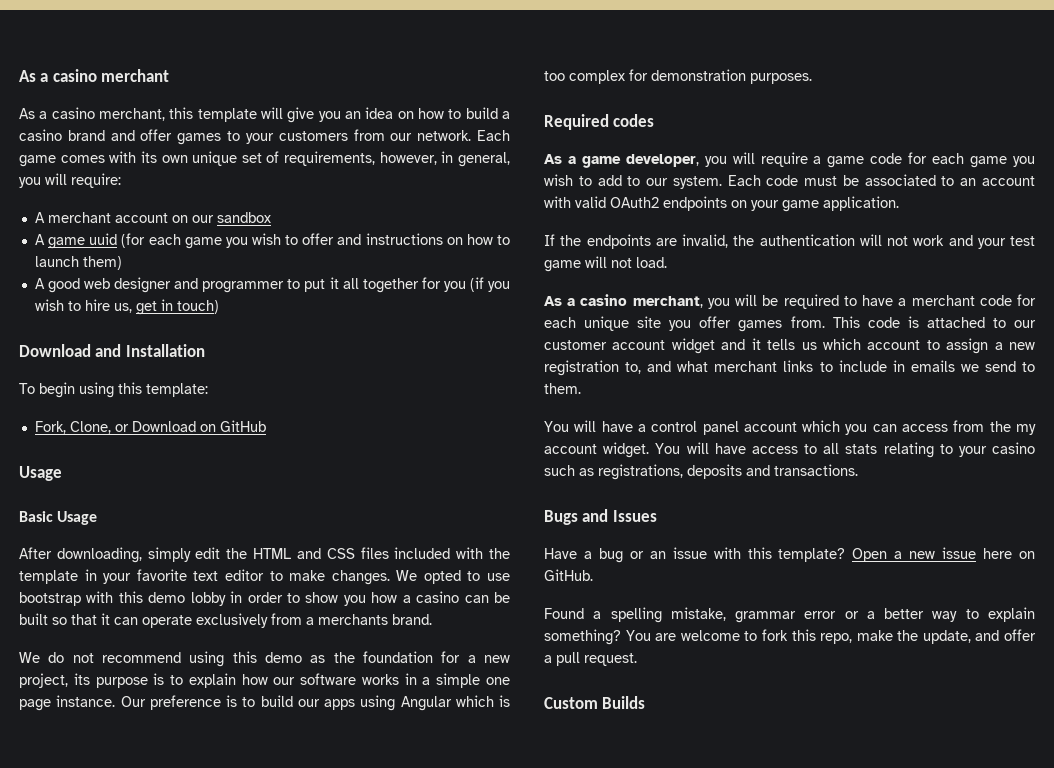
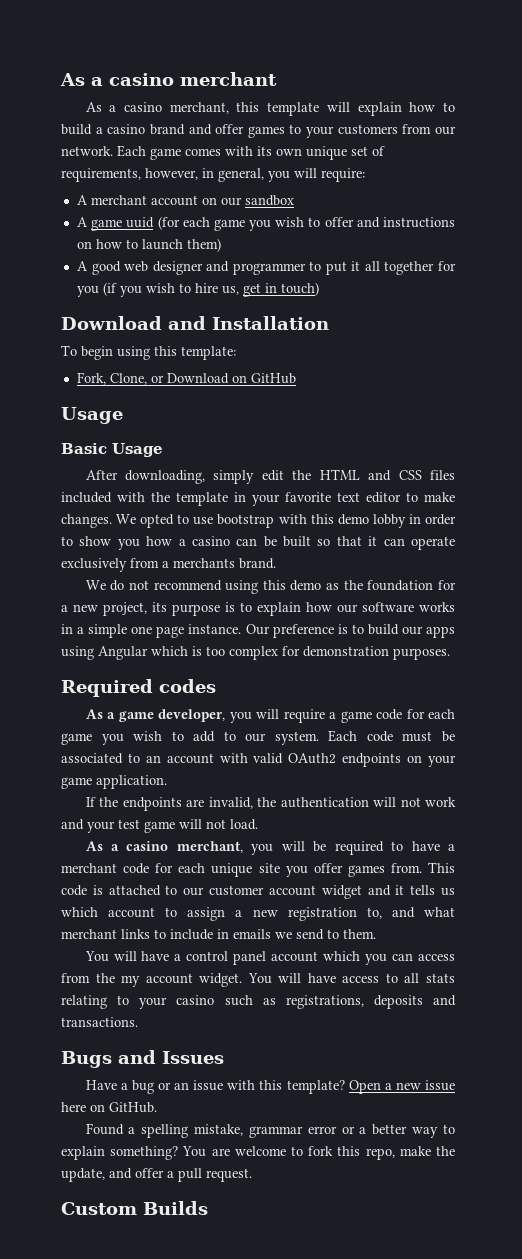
- As a casino merchant, this template will give you an idea on how to build a casino brand and offer games to your customers from our network.
+ As a casino merchant, this template will explain how to build a casino brand and offer games to your customers from our network.

